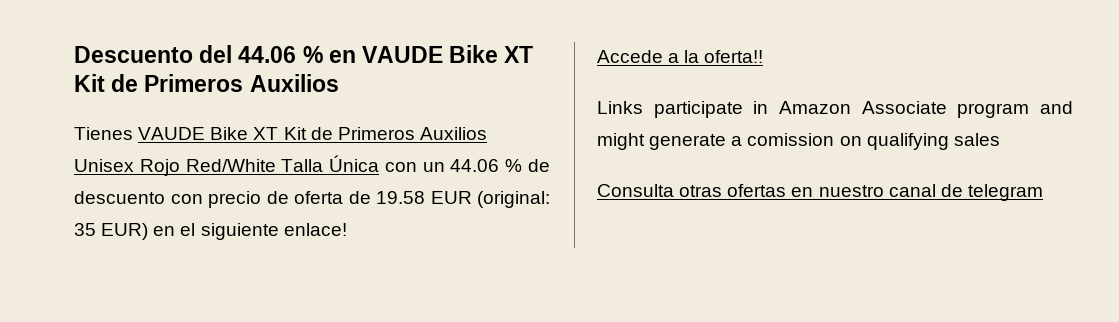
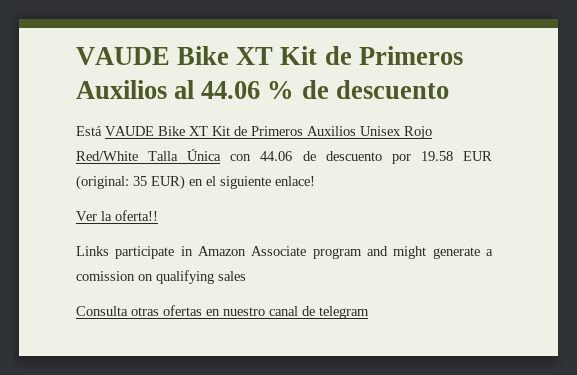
- Descuento del 44.06 % en VAUDE Bike XT Kit de Primeros Auxilios
- Tienes VAUDE Bike XT Kit de Primeros Auxilios Unisex Rojo Red/White Talla Única con un 44.06 % de descuento con precio de oferta de 19.58 EUR (original: 35 EUR) en el siguiente enlace!
+ VAUDE Bike XT Kit de Primeros Auxilios al 44.06 % de descuento
+ Está VAUDE Bike XT Kit de Primeros Auxilios Unisex Rojo Red/White Talla Única con 44.06 de descuento por 19.58 EUR (original: 35 EUR) en el siguiente enlace!
- Accede a la oferta!!
+ Ver la oferta!!

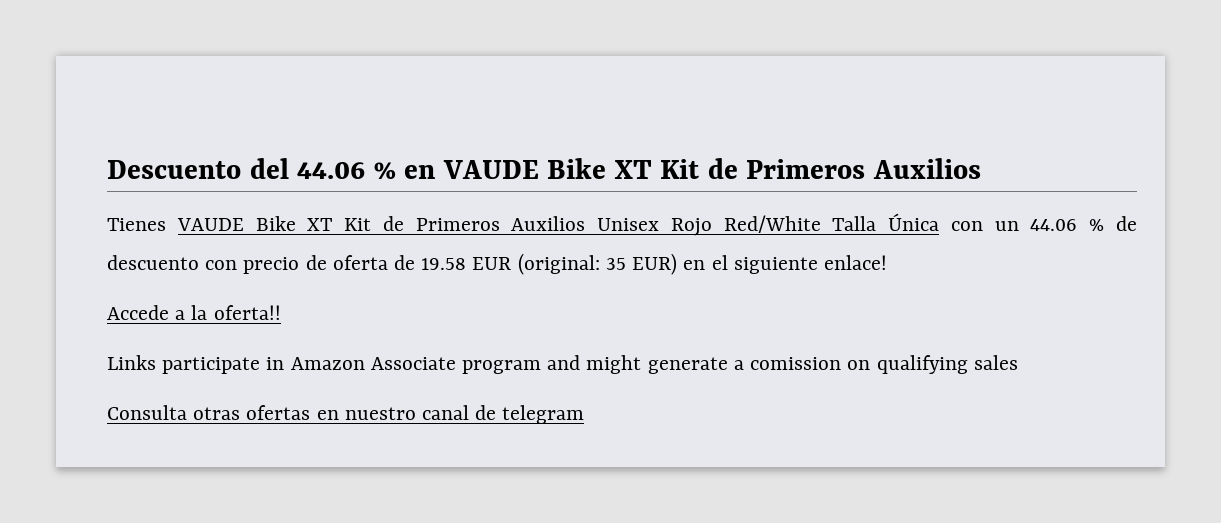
- VAUDE Bike XT Kit de Primeros Auxilios al 44.06 % de descuento
- Está VAUDE Bike XT Kit de Primeros Auxilios Unisex Rojo Red/White Talla Única con 44.06 de descuento por 19.58 EUR (original: 35 EUR) en el siguiente enlace!
+ Descuento del 44.06 % en VAUDE Bike XT Kit de Primeros Auxilios
+ Tienes VAUDE Bike XT Kit de Primeros Auxilios Unisex Rojo Red/White Talla Única con un 44.06 % de descuento con precio de oferta de 19.58 EUR (original: 35 EUR) en el siguiente enlace!
- Ver la oferta!!
+ Accede a la oferta!!

